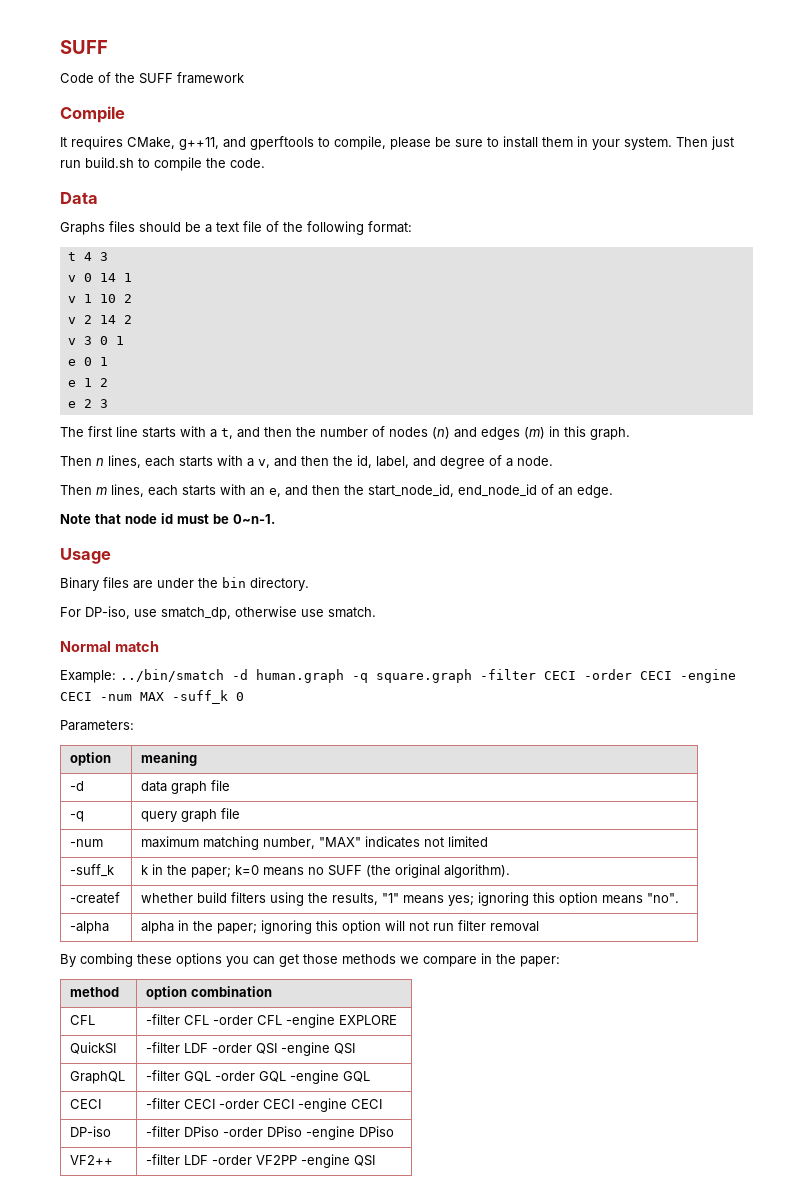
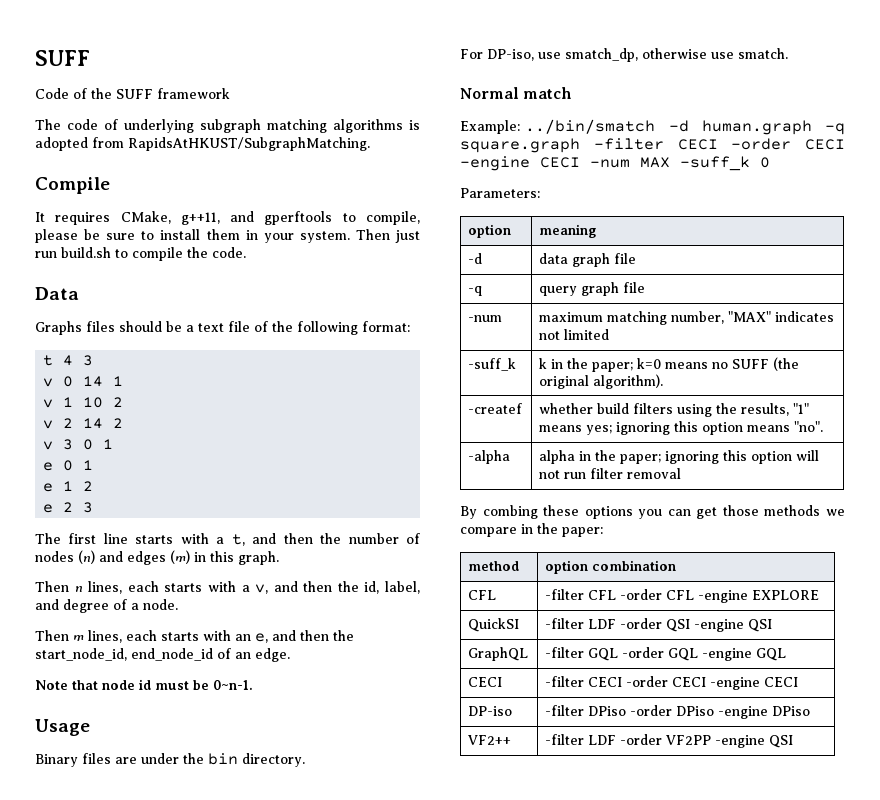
+ The code of underlying subgraph matching algorithms is adopted from RapidsAtHKUST/SubgraphMatching.

